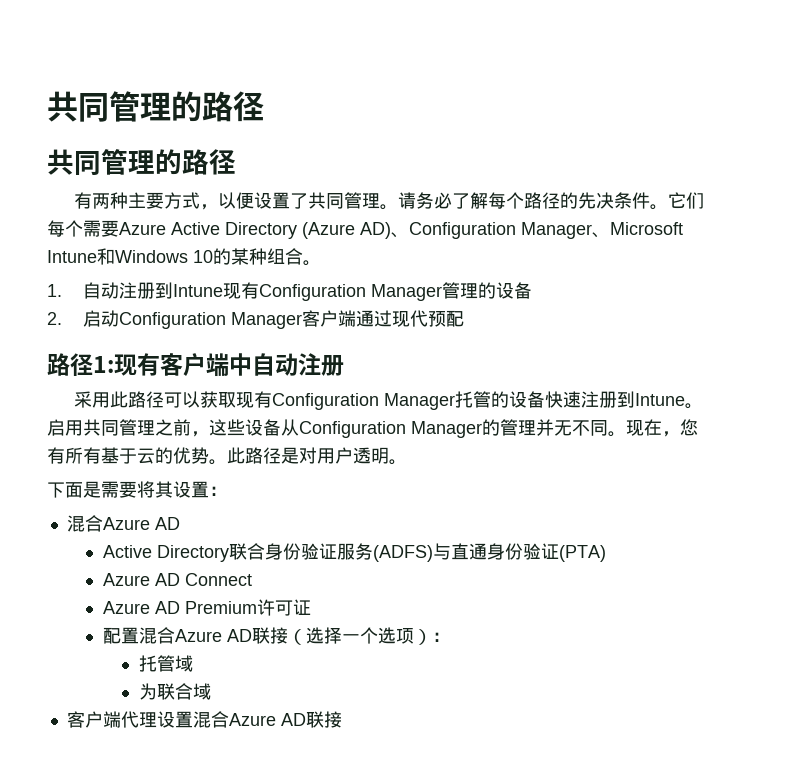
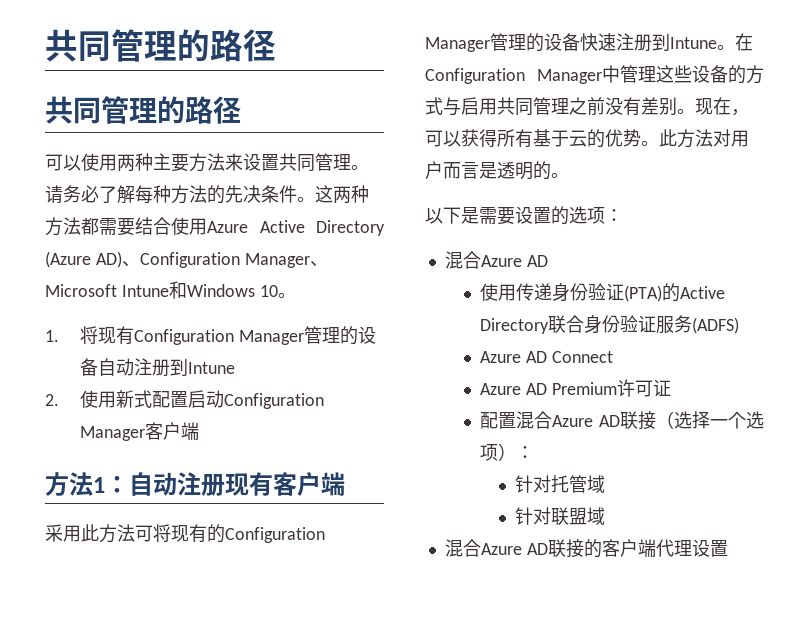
- 有两种主要方式，以便设置了共同管理。
+ 可以使用两种主要方法来设置共同管理。
- 请务必了解每个路径的先决条件。
+ 请务必了解每种方法的先决条件。
- 它们每个需要Azure Active Directory (Azure AD)、Configuration Manager、Microsoft Intune和Windows 10的某种组合。
+ 这两种方法都需要结合使用Azure Active Directory (Azure AD)、Configuration Manager、Microsoft Intune和Windows 10。
- 1.自动注册到Intune现有Configuration Manager管理的设备
- 2.启动Configuration Manager客户端通过现代预配
- 路径1:现有客户端中自动注册
+ 1.将现有Configuration Manager管理的设备自动注册到Intune
+ 2.使用新式配置启动Configuration Manager客户端
+ 方法1：自动注册现有客户端
- 采用此路径可以获取现有Configuration Manager托管的设备快速注册到Intune。
+ 采用此方法可将现有的Configuration Manager管理的设备快速注册到Intune。
- 启用共同管理之前，这些设备从Configuration Manager的管理并无不同。现在，您有所有基于云的优势。
+ 在Configuration Manager中管理这些设备的方式与启用共同管理之前没有差别。现在，可以获得所有基于云的优势。
- 此路径是对用户透明。
- 下面是需要将其设置：
+ 此方法对用户而言是透明的。
+ 以下是需要设置的选项：
  混合Azure AD
- Active Directory联合身份验证服务(ADFS)与直通身份验证(PTA)
+ 使用传递身份验证(PTA)的Active Directory联合身份验证服务(ADFS)
- 托管域
+ 针对托管域
- 为联合域
- 客户端代理设置混合Azure AD联接
+ 针对联盟域
+ 混合Azure AD联接的客户端代理设置

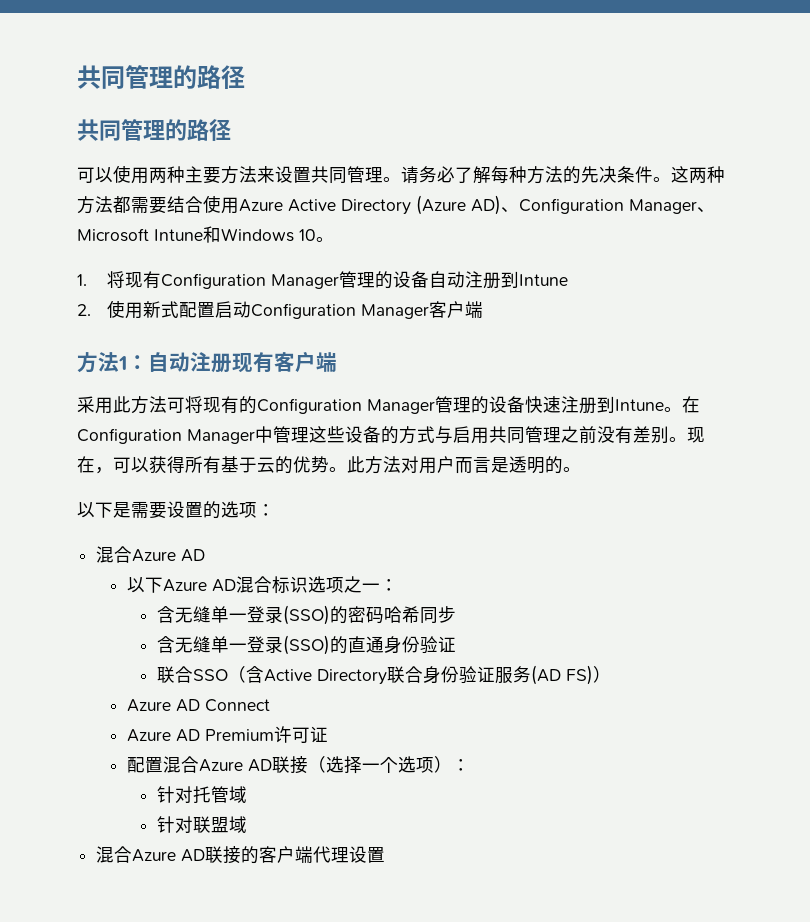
- 使用传递身份验证(PTA)的Active Directory联合身份验证服务(ADFS)
+ 以下Azure AD混合标识选项之一：
+ 含无缝单一登录(SSO)的密码哈希同步
+ 含无缝单一登录(SSO)的直通身份验证
+ 联合SSO（含Active Directory联合身份验证服务(AD FS)）

